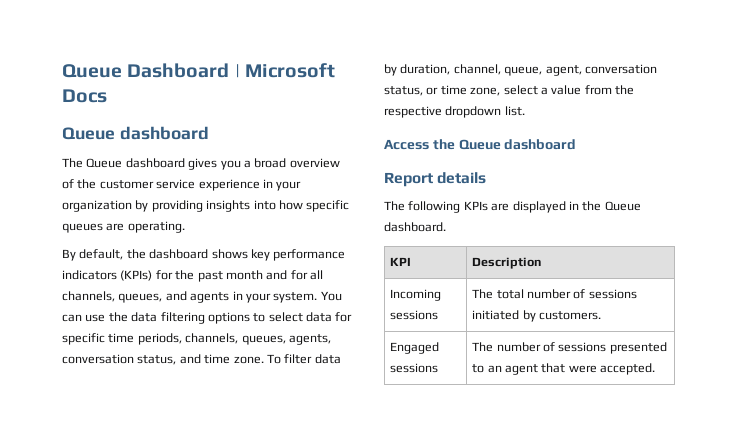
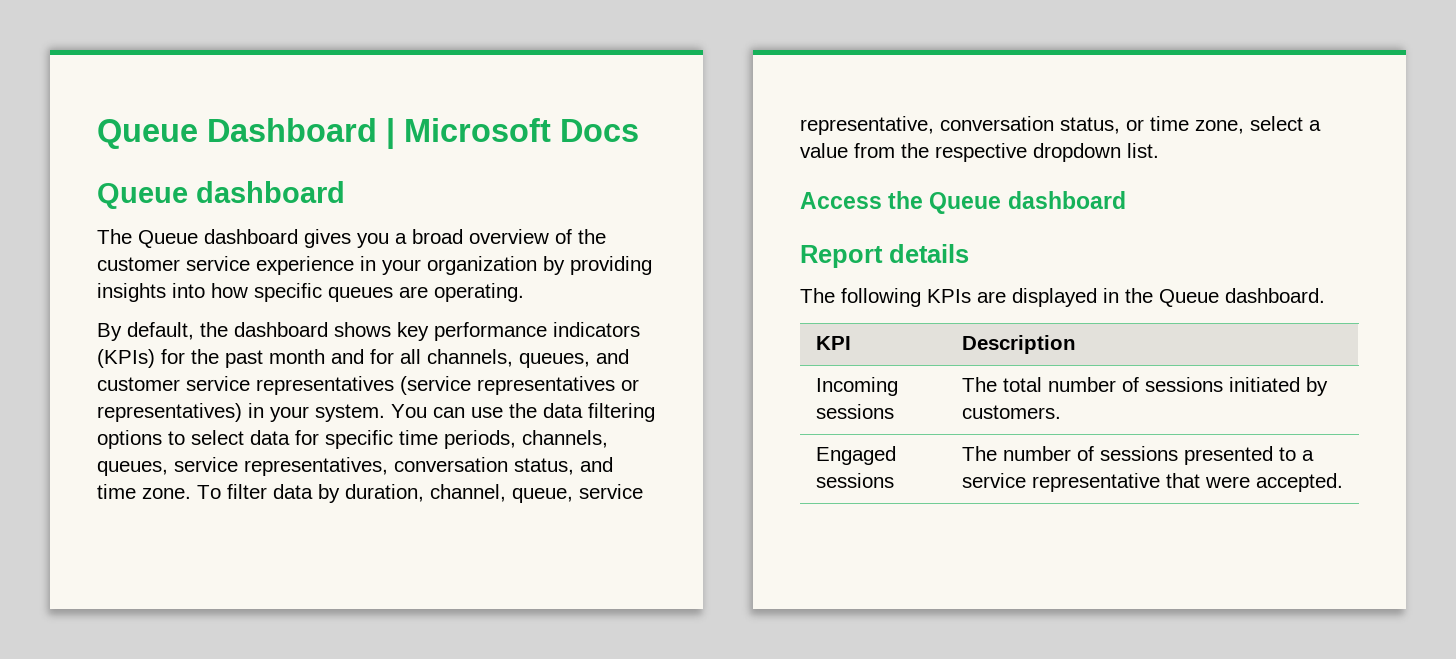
- By default, the dashboard shows key performance indicators (KPIs) for the past month and for all channels, queues, and agents in your system.
+ By default, the dashboard shows key performance indicators (KPIs) for the past month and for all channels, queues, and customer service representatives (service representatives or representatives) in your system.
- You can use the data filtering options to select data for specific time periods, channels, queues, agents, conversation status, and time zone.
+ You can use the data filtering options to select data for specific time periods, channels, queues, service representatives, conversation status, and time zone.
- To filter data by duration, channel, queue, agent, conversation status, or time zone, select a value from the respective dropdown list.
+ To filter data by duration, channel, queue, service representative, conversation status, or time zone, select a value from the respective dropdown list.
- Engaged sessions | The number of sessions presented to an agent that were accepted.
+ Engaged sessions | The number of sessions presented to a service representative that were accepted.

